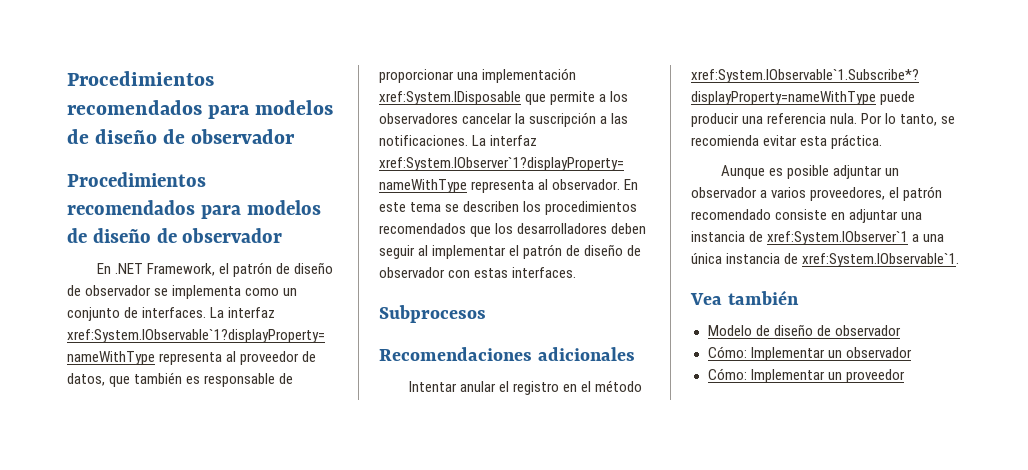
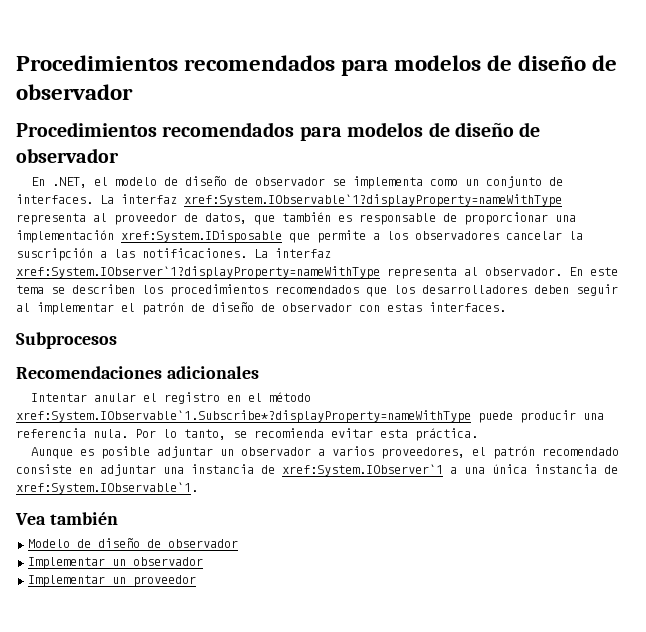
- En .NET Framework, el patrón de diseño de observador se implementa como un conjunto de interfaces.
+ En .NET, el modelo de diseño de observador se implementa como un conjunto de interfaces.
- Cómo: Implementar un observador
+ Implementar un observador
- Cómo: Implementar un proveedor
+ Implementar un proveedor

